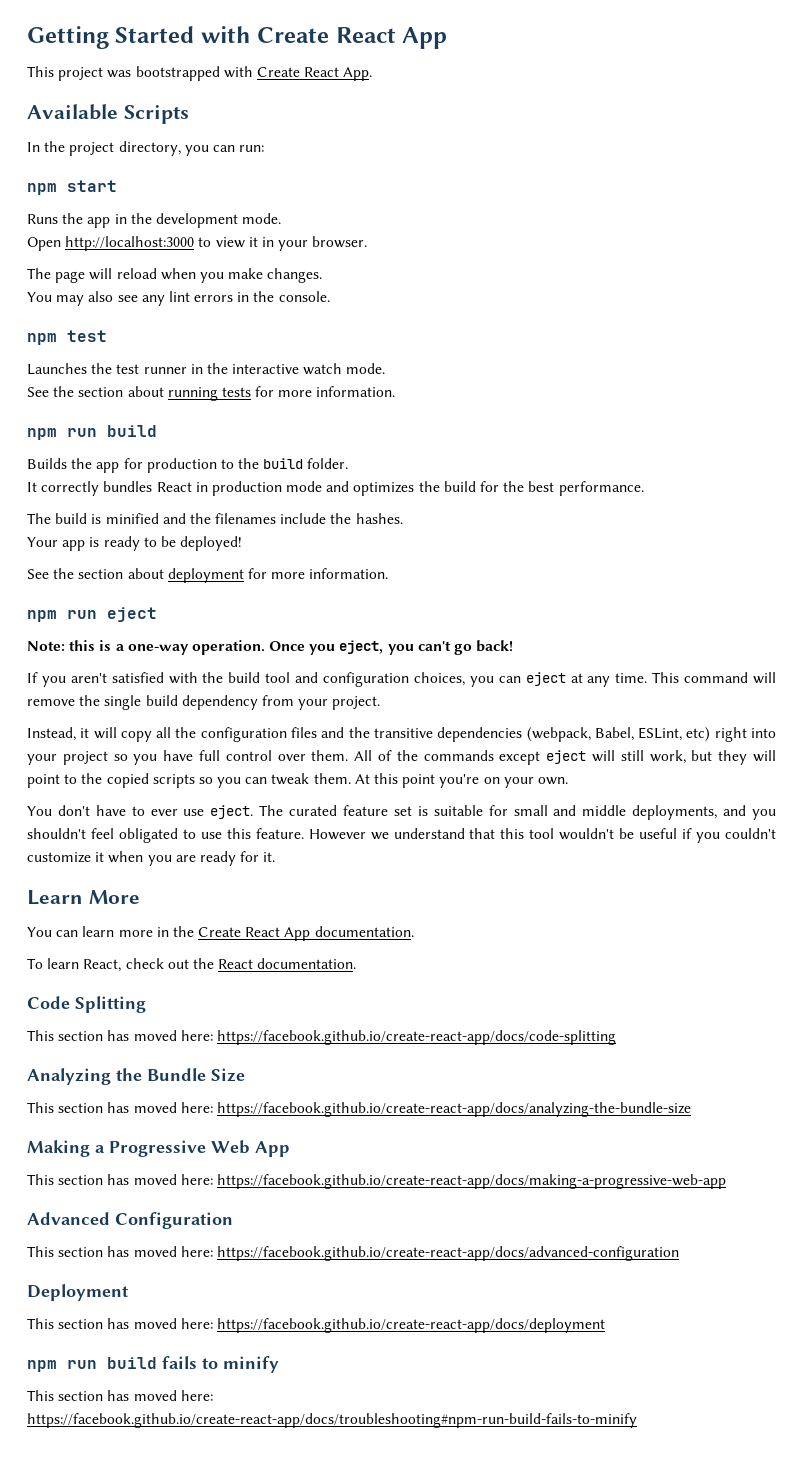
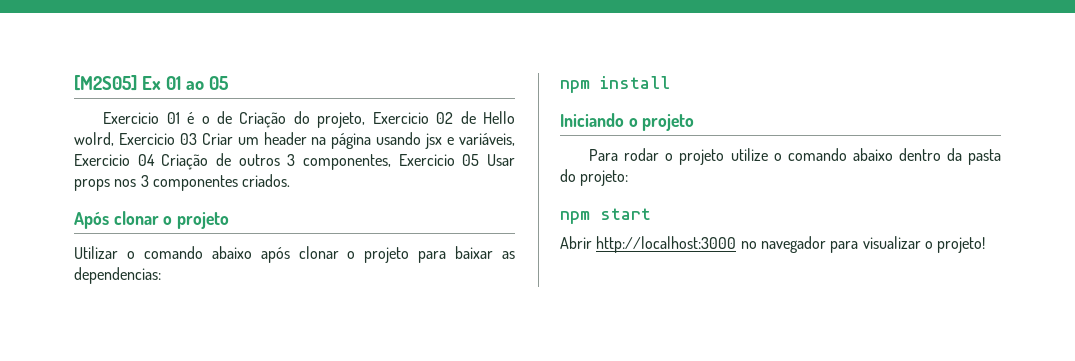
- Getting Started with Create React App
- This project was bootstrapped with Create React App.
- Available Scripts
- In the project directory, you can run:
+ [M2S05] Ex 01 ao 05
+ Exercicio 01 é o de Criação do projeto, Exercicio 02 de Hello wolrd, Exercicio 03 Criar um header na página usando jsx e variáveis, Exercicio 04 Criação de outros 3 componentes, Exercicio 05 Usar props nos 3 componentes criados.
+ Após clonar o projeto
+ Utilizar o comando abaixo após clonar o projeto para baixar as dependencias:
+ npm install
+ Iniciando o projeto
+ Para rodar o projeto utilize o comando abaixo dentro da pasta do projeto:
  npm start
- Runs the app in the development mode.
- Open http://localhost:3000 to view it in your browser.
- The page will reload when you make changes.
- You may also see any lint errors in the console.
- npm test
- Launches the test runner in the interactive watch mode.
- See the section about running tests for more information.
- npm run build
- Builds the app for production to the build folder.
- It correctly bundles React in production mode and optimizes the build for the best performance.
- The build is minified and the filenames include the hashes.
- Your app is ready to be deployed!
- See the section about deployment for more information.
- npm run eject
- Note: this is a one-way operation. Once you eject, you can't go back!
- If you aren't satisfied with the build tool and configuration choices, you can eject at any time. This command will remove the single build dependency from your project.
- Instead, it will copy all the configuration files and the transitive dependencies (webpack, Babel, ESLint, etc) right into your project so you have full control over them. All of the commands except eject will still work, but they will point to the copied scripts so you can tweak them. At this point you're on your own.
- You don't have to ever use eject. The curated feature set is suitable for small and middle deployments, and you shouldn't feel obligated to use this feature. However we understand that this tool wouldn't be useful if you couldn't customize it when you are ready for it.
- Learn More
- You can learn more in the Create React App documentation.
- To learn React, check out the React documentation.
- Code Splitting
- This section has moved here: https://facebook.github.io/create-react-app/docs/code-splitting
- Analyzing the Bundle Size
- This section has moved here: https://facebook.github.io/create-react-app/docs/analyzing-the-bundle-size
- Making a Progressive Web App
- This section has moved here: https://facebook.github.io/create-react-app/docs/making-a-progressive-web-app
- Advanced Configuration
- This section has moved here: https://facebook.github.io/create-react-app/docs/advanced-configuration
- Deployment
- This section has moved here: https://facebook.github.io/create-react-app/docs/deployment
- npm run build fails to minify
- This section has moved here: https://facebook.github.io/create-react-app/docs/troubleshooting#npm-run-build-fails-to-minify
+ Abrir http://localhost:3000 no navegador para visualizar o projeto!

